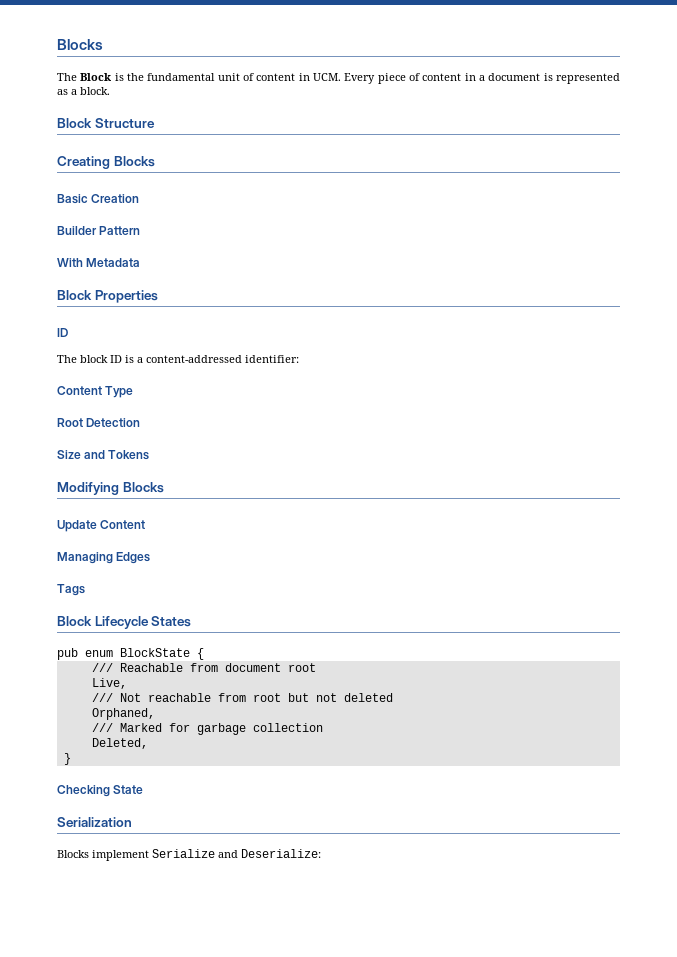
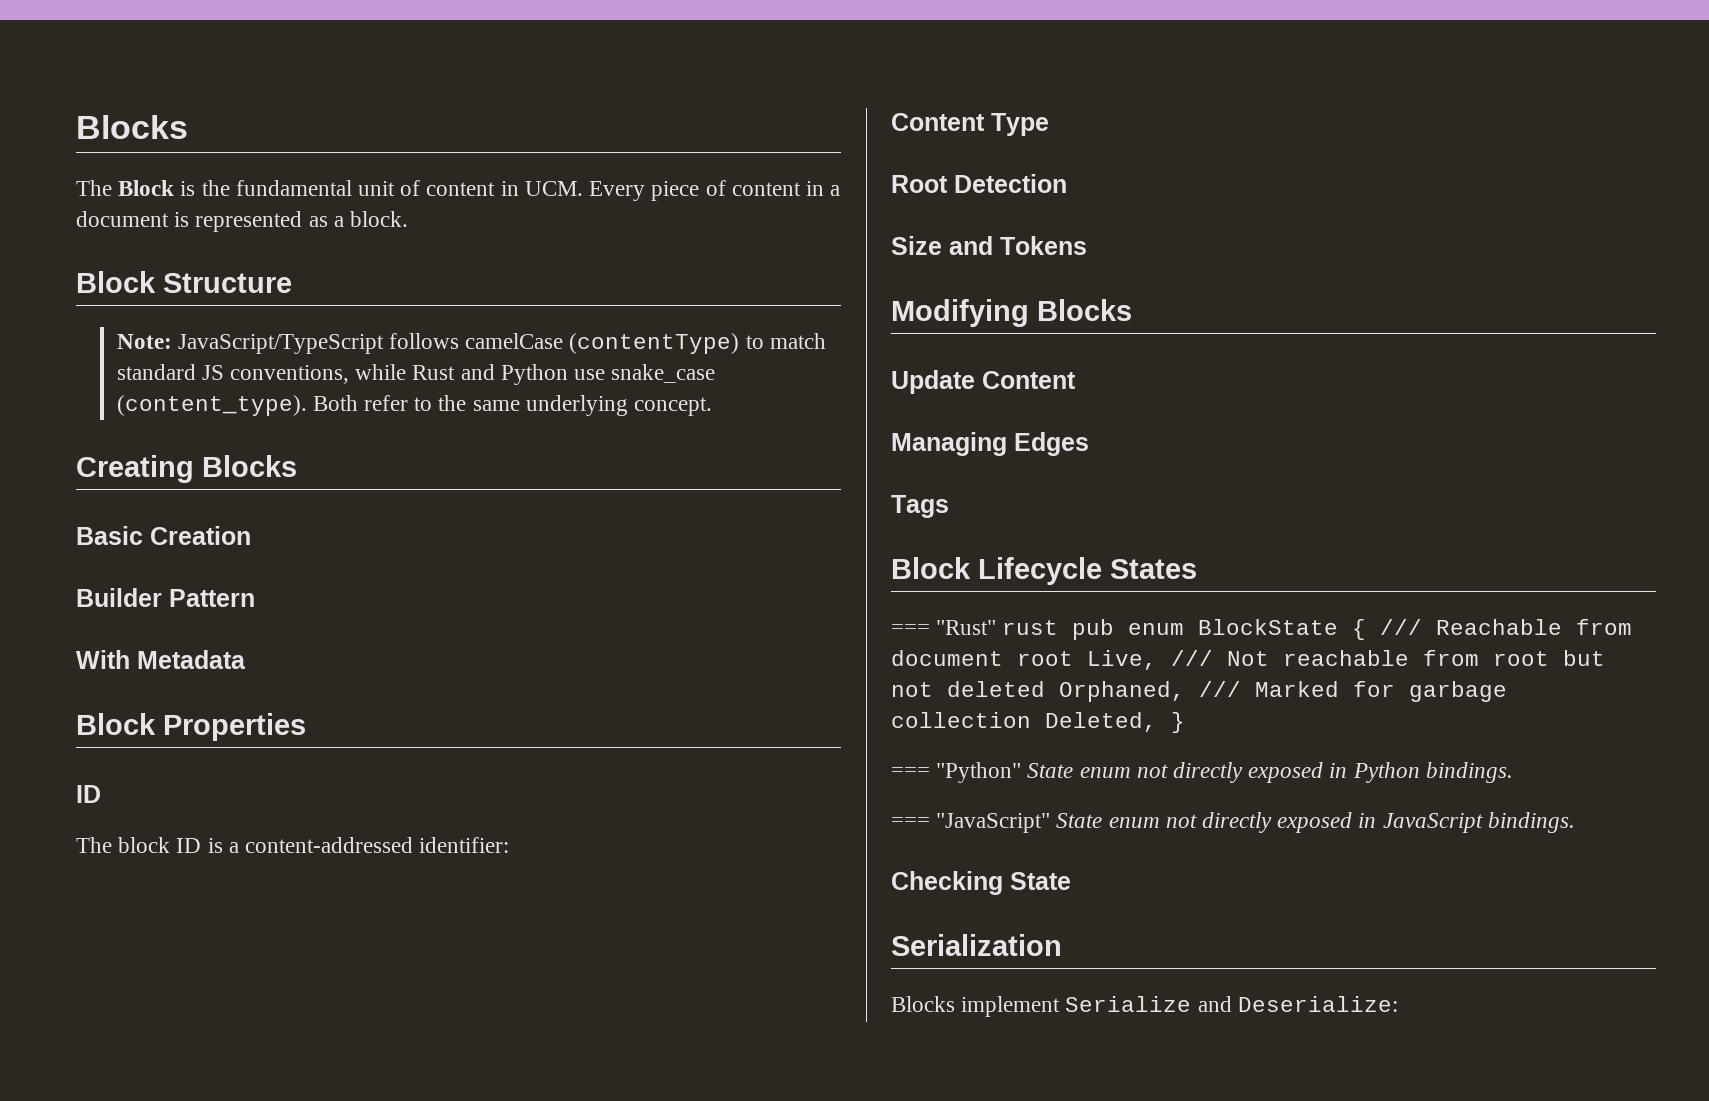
+ Note: JavaScript/TypeScript follows camelCase (contentType) to match standard JS conventions, while Rust and Python use snake_case (content_type). Both refer to the same underlying concept.
- pub enum BlockState {
- /// Reachable from document root
- Live,
- /// Not reachable from root but not deleted
- Orphaned,
- /// Marked for garbage collection
- Deleted,
- }
+ === "Rust" rust pub enum BlockState { /// Reachable from document root Live, /// Not reachable from root but not deleted Orphaned, /// Marked for garbage collection Deleted, }
+ === "Python" State enum not directly exposed in Python bindings.
+ === "JavaScript" State enum not directly exposed in JavaScript bindings.

